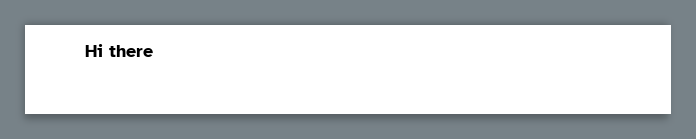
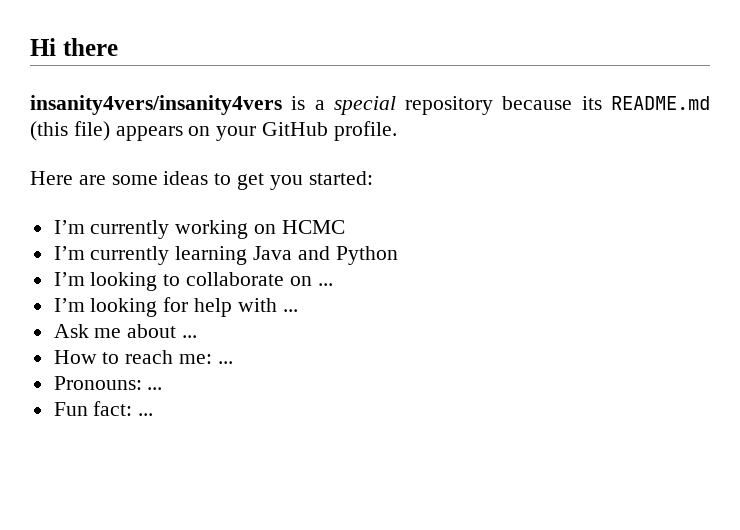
+ insanity4vers/insanity4vers is a special repository because its README.md (this file) appears on your GitHub profile.
+ Here are some ideas to get you started:
+ I’m currently working on HCMC
+ I’m currently learning Java and Python
+ I’m looking to collaborate on ...
+ I’m looking for help with ...
+ Ask me about ...
+ How to reach me: ...
+ Pronouns: ...
+ Fun fact: ...

